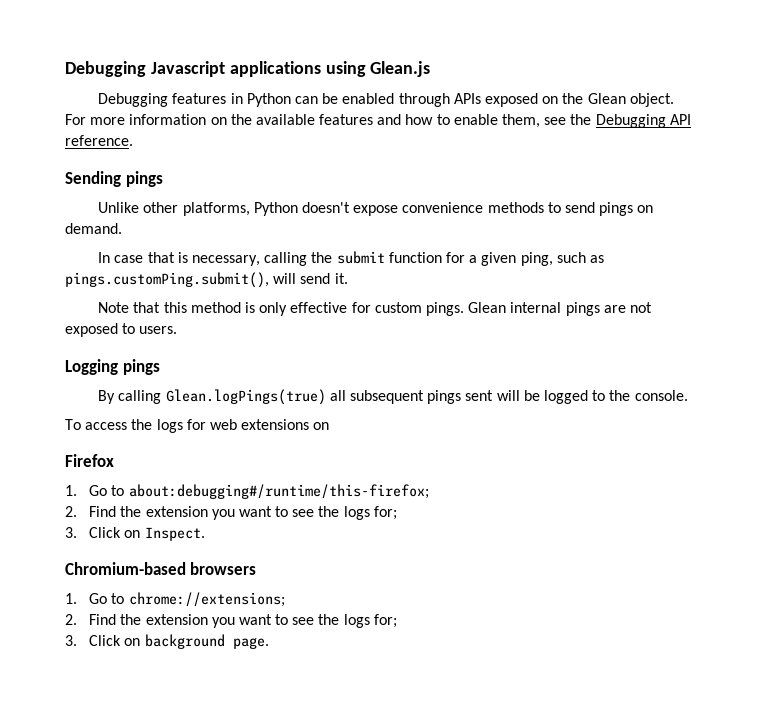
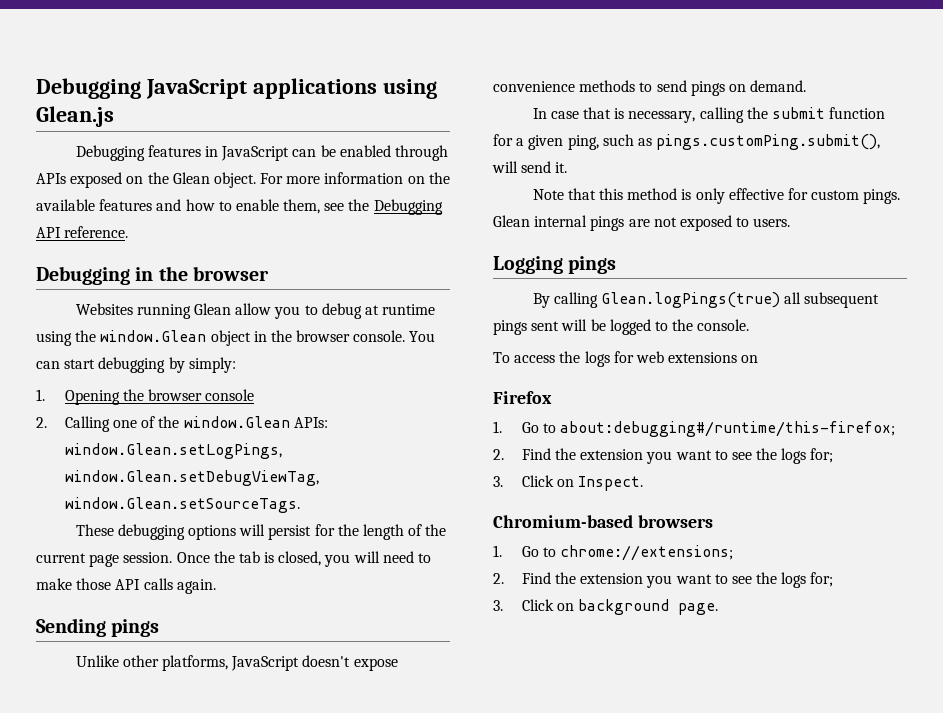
- Debugging Javascript applications using Glean.js
+ Debugging JavaScript applications using Glean.js
- Debugging features in Python can be enabled through APIs exposed on the Glean object.
+ Debugging features in JavaScript can be enabled through APIs exposed on the Glean object.
+ Debugging in the browser
+ Websites running Glean allow you to debug at runtime using the window.Glean object in the browser console. You can start debugging by simply:
+ 1. Opening the browser console
+ 2. Calling one of the window.Glean APIs: window.Glean.setLogPings, window.Glean.setDebugViewTag, window.Glean.setSourceTags.
+ These debugging options will persist for the length of the current page session. Once the tab is closed, you will need to make those API calls again.
- Unlike other platforms, Python doesn't expose convenience methods to send pings on demand.
+ Unlike other platforms, JavaScript doesn't expose convenience methods to send pings on demand.

